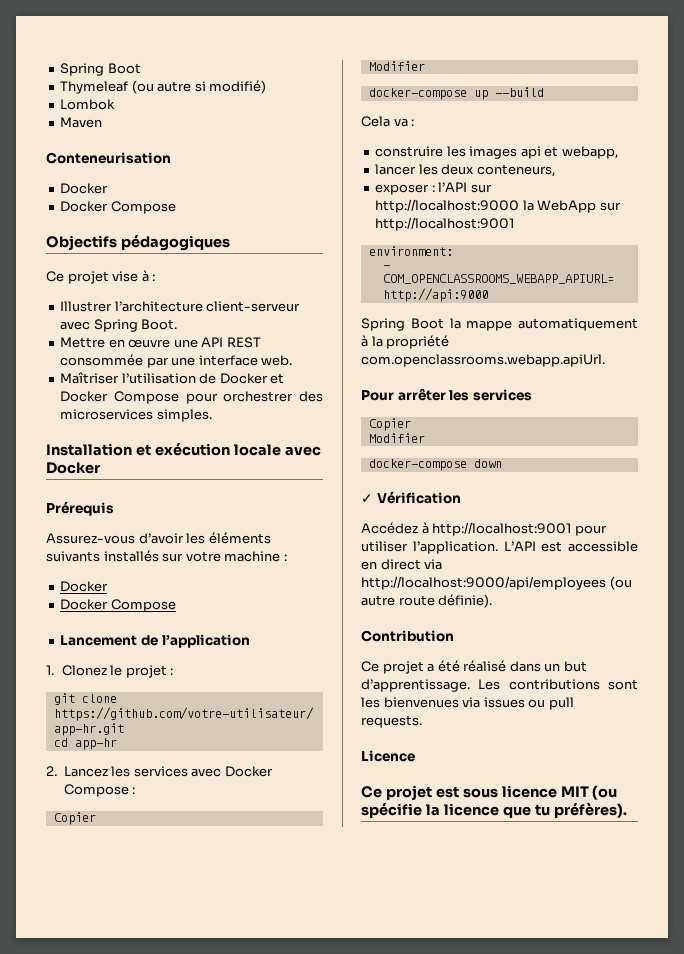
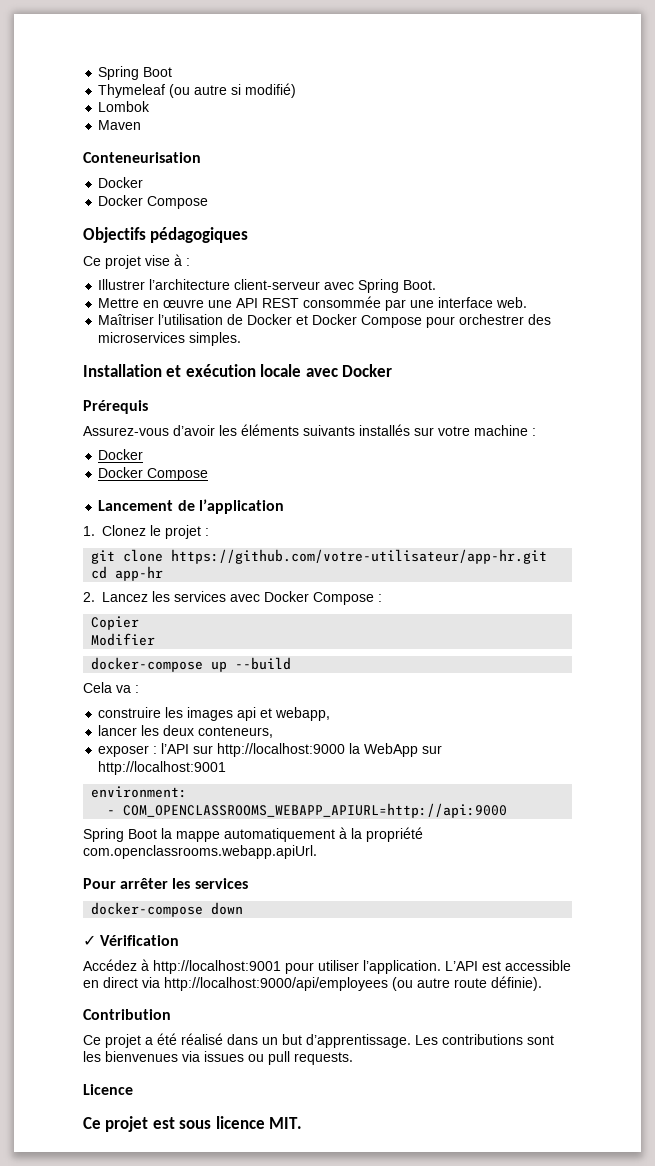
  Pour arrêter les services
- Copier
- Modifier
- Ce projet est sous licence MIT (ou spécifie la licence que tu préfères).
+ Ce projet est sous licence MIT.

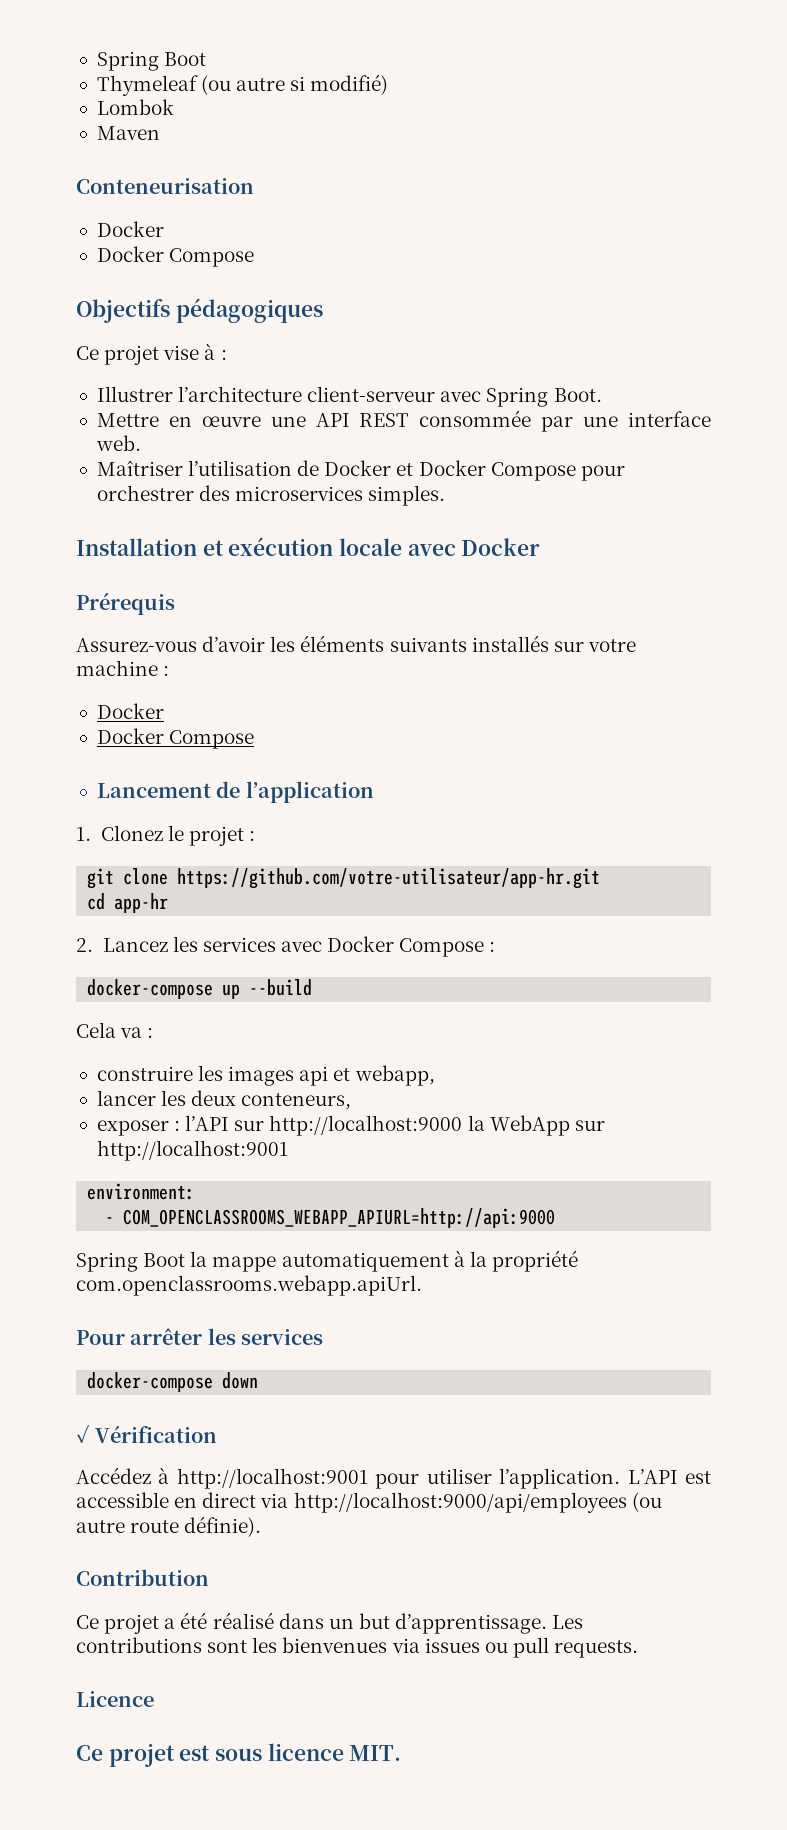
- Copier
- Modifier

